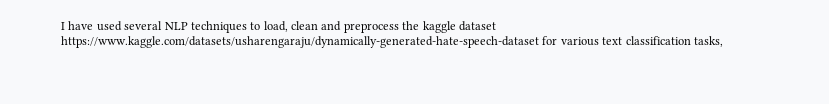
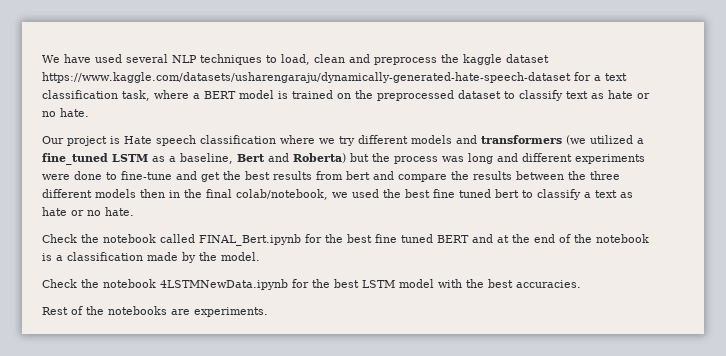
- I have used several NLP techniques to load, clean and preprocess the kaggle dataset https://www.kaggle.com/datasets/usharengaraju/dynamically-generated-hate-speech-dataset for various text classification tasks,
+ We have used several NLP techniques to load, clean and preprocess the kaggle dataset https://www.kaggle.com/datasets/usharengaraju/dynamically-generated-hate-speech-dataset for a text classification task, where a BERT model is trained on the preprocessed dataset to classify text as hate or no hate.
+ Our project is Hate speech classification where we try different models and transformers (we utilized a fine_tuned LSTM as a baseline, Bert and Roberta) but the process was long and different experiments were done to fine-tune and get the best results from bert and compare the results between the three different models then in the final colab/notebook, we used the best fine tuned bert to classify a text as hate or no hate.
+ Check the notebook called FINAL_Bert.ipynb for the best fine tuned BERT and at the end of the notebook is a classification made by the model.
+ Check the notebook 4LSTMNewData.ipynb for the best LSTM model with the best accuracies.
+ Rest of the notebooks are experiments.

